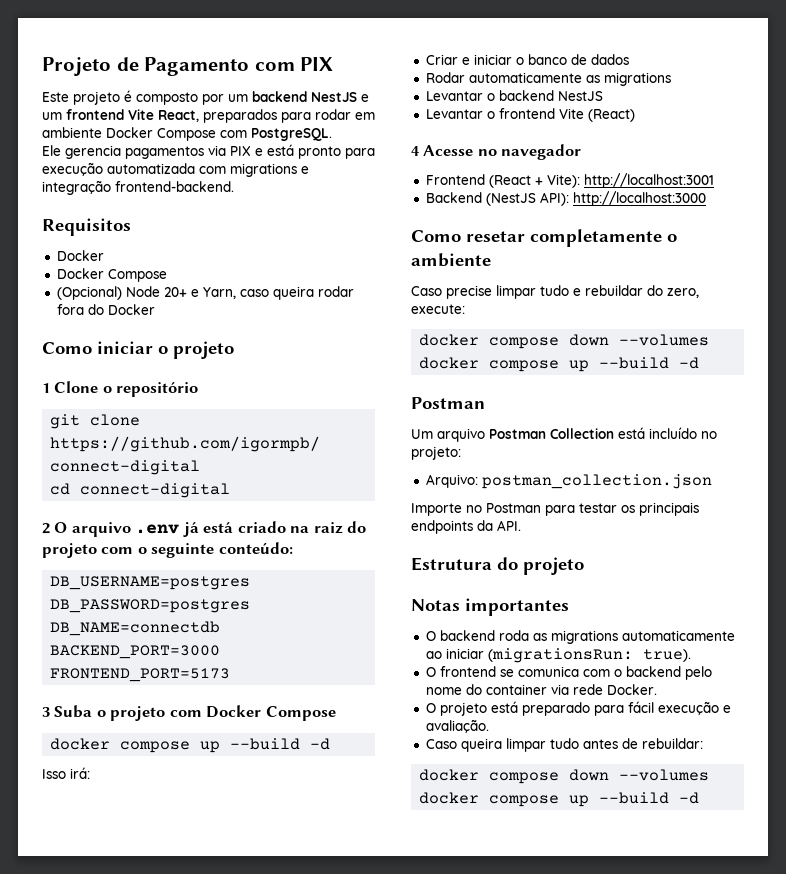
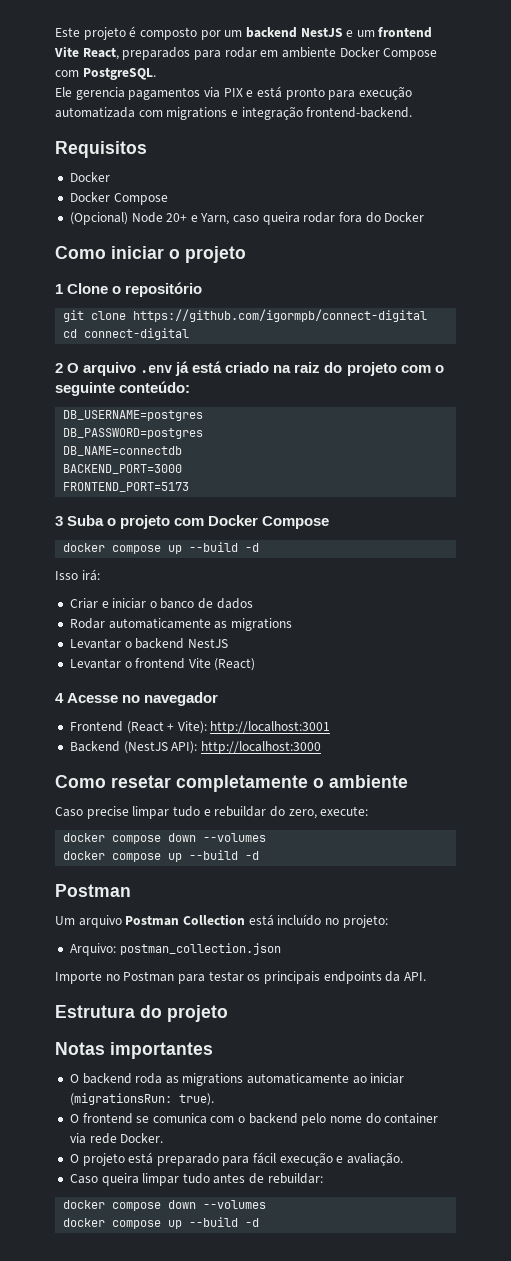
- Projeto de Pagamento com PIX

